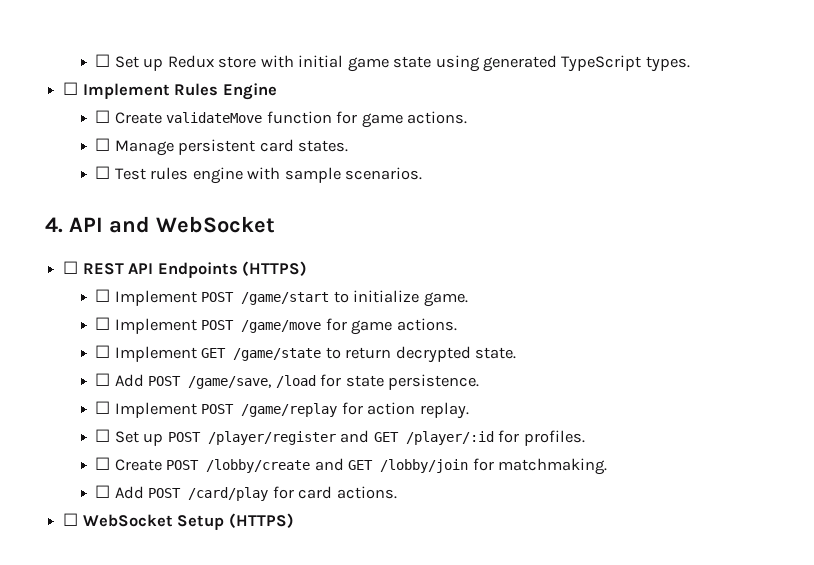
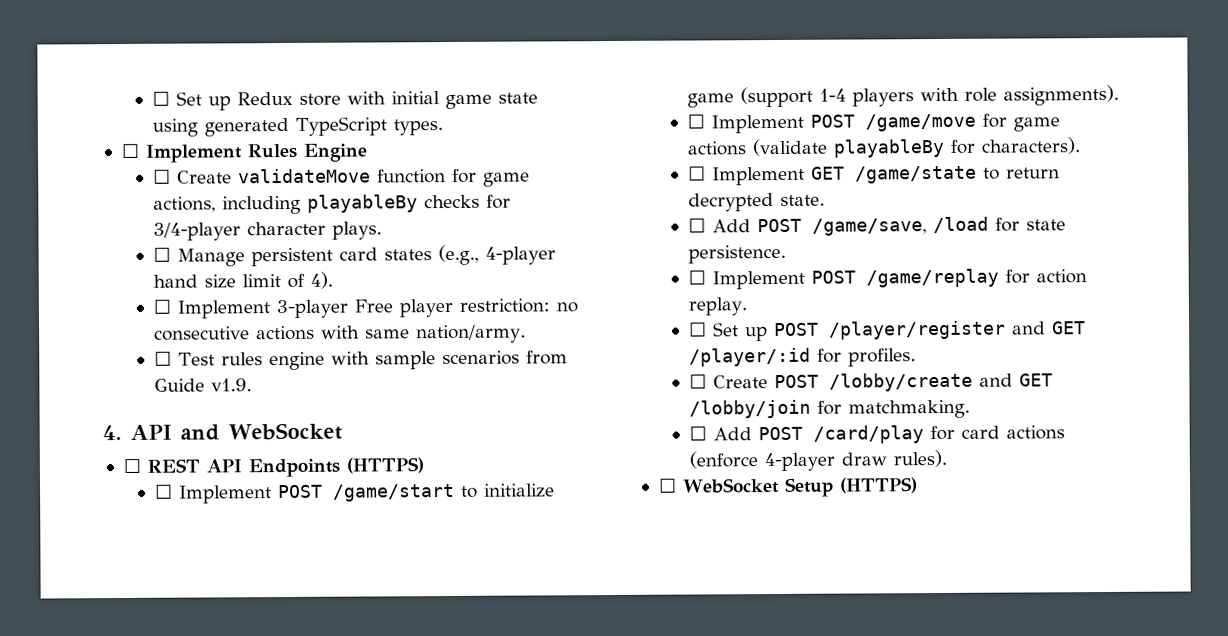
- ☐ Create validateMove function for game actions.
- ☐ Manage persistent card states.
+ ☐ Create validateMove function for game actions, including playableBy checks for 3/4-player character plays.
+ ☐ Manage persistent card states (e.g., 4-player hand size limit of 4).
+ ☐ Implement 3-player Free player restriction: no consecutive actions with same nation/army.
- ☐ Test rules engine with sample scenarios.
+ ☐ Test rules engine with sample scenarios from Guide v1.9.
- ☐ Implement POST /game/start to initialize game.
+ ☐ Implement POST /game/start to initialize game (support 1-4 players with role assignments).
- ☐ Implement POST /game/move for game actions.
+ ☐ Implement POST /game/move for game actions (validate playableBy for characters).
- ☐ Add POST /card/play for card actions.
+ ☐ Add POST /card/play for card actions (enforce 4-player draw rules).

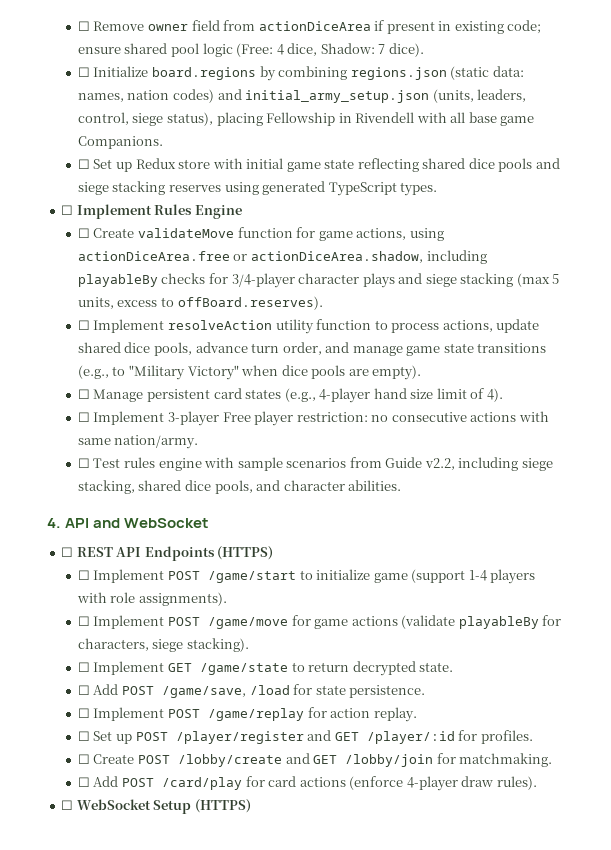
- ☐ Set up Redux store with initial game state using generated TypeScript types.
+ ☐ Remove owner field from actionDiceArea if present in existing code; ensure shared pool logic (Free: 4 dice, Shadow: 7 dice).
+ ☐ Initialize board.regions by combining regions.json (static data: names, nation codes) and initial_army_setup.json (units, leaders, control, siege status), placing Fellowship in Rivendell with all base game Companions.
+ ☐ Set up Redux store with initial game state reflecting shared dice pools and siege stacking reserves using generated TypeScript types.
- ☐ Create validateMove function for game actions, including playableBy checks for 3/4-player character plays.
+ ☐ Create validateMove function for game actions, using actionDiceArea.free or actionDiceArea.shadow, including playableBy checks for 3/4-player character plays and siege stacking (max 5 units, excess to offBoard.reserves).
+ ☐ Implement resolveAction utility function to process actions, update shared dice pools, advance turn order, and manage game state transitions (e.g., to "Military Victory" when dice pools are empty).
- ☐ Test rules engine with sample scenarios from Guide v1.9.
+ ☐ Test rules engine with sample scenarios from Guide v2.2, including siege stacking, shared dice pools, and character abilities.
- ☐ Implement POST /game/move for game actions (validate playableBy for characters).
+ ☐ Implement POST /game/move for game actions (validate playableBy for characters, siege stacking).

